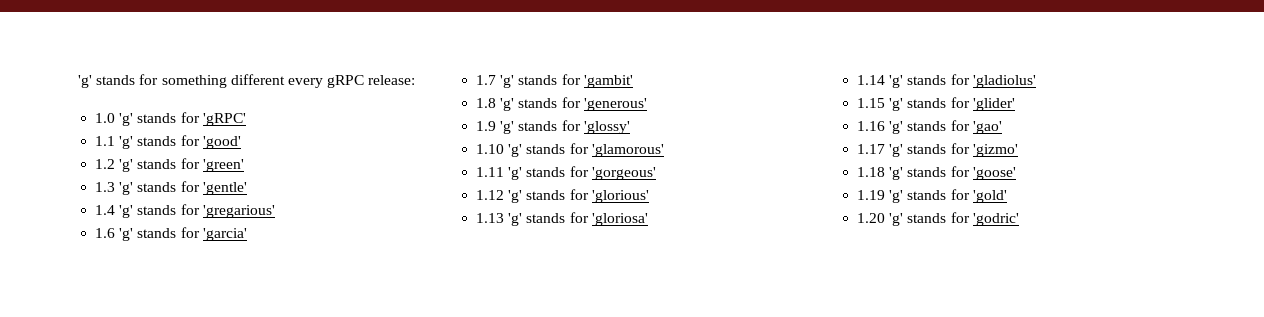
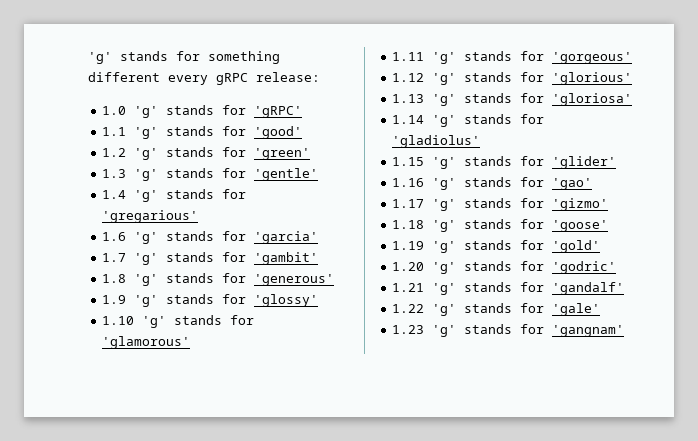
+ 1.21 'g' stands for 'gandalf'
+ 1.22 'g' stands for 'gale'
+ 1.23 'g' stands for 'gangnam'

